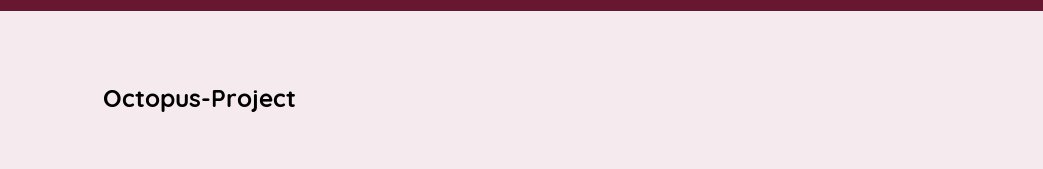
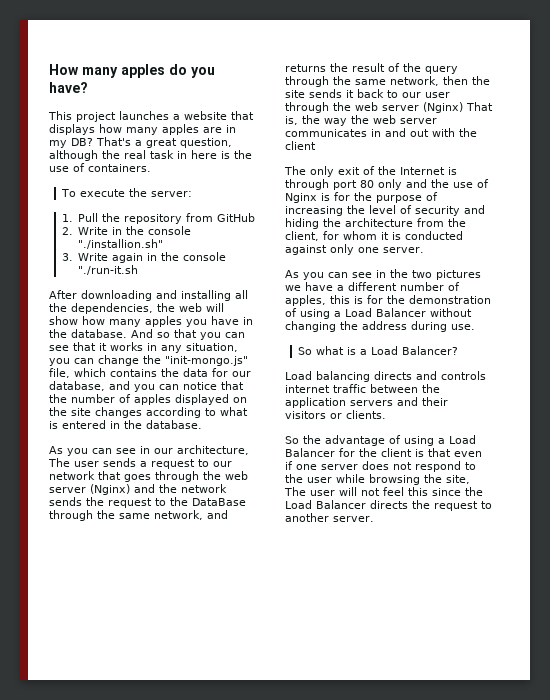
- Octopus-Project
+ How many apples do you have?
+ This project launches a website that displays how many apples are in my DB? That's a great question, although the real task in here is the use of containers.
+ To execute the server:
+ 1. Pull the repository from GitHub
+ 2. Write in the console "./installion.sh"
+ 3. Write again in the console "./run-it.sh
+ After downloading and installing all the dependencies, the web will show how many apples you have in the database. And so that you can see that it works in any situation, you can change the "init-mongo.js" file, which contains the data for our database, and you can notice that the number of apples displayed on the site changes according to what is entered in the database.
+ As you can see in our architecture, The user sends a request to our network that goes through the web server (Nginx) and the network sends the request to the DataBase through the same network, and returns the result of the query through the same network, then the site sends it back to our user through the web server (Nginx) That is, the way the web server communicates in and out with the client
+ The only exit of the Internet is through port 80 only and the use of Nginx is for the purpose of increasing the level of security and hiding the architecture from the client, for whom it is conducted against only one server.
+ As you can see in the two pictures we have a different number of apples, this is for the demonstration of using a Load Balancer without changing the address during use.
+ So what is a Load Balancer?
+ Load balancing directs and controls internet traffic between the application servers and their visitors or clients.
+ So the advantage of using a Load Balancer for the client is that even if one server does not respond to the user while browsing the site, The user will not feel this since the Load Balancer directs the request to another server.

